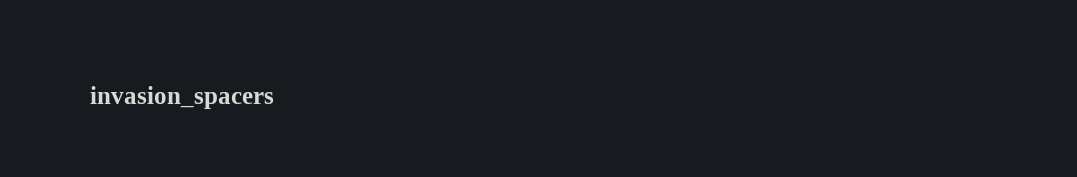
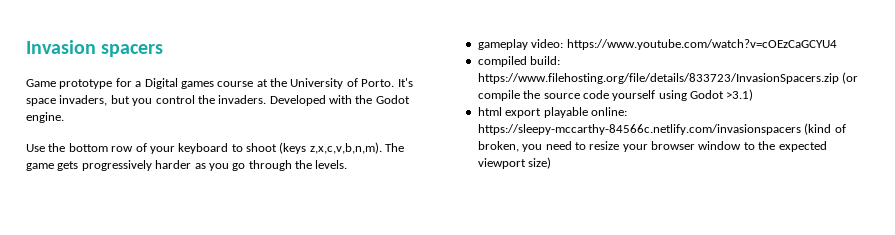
- invasion_spacers
+ Invasion spacers
+ Game prototype for a Digital games course at the University of Porto. It's space invaders, but you control the invaders. Developed with the Godot engine.
+ Use the bottom row of your keyboard to shoot (keys z,x,c,v,b,n,m). The game gets progressively harder as you go through the levels.
+ gameplay video: https://www.youtube.com/watch?v=cOEzCaGCYU4
+ compiled build: https://www.filehosting.org/file/details/833723/InvasionSpacers.zip (or compile the source code yourself using Godot >3.1)
+ html export playable online: https://sleepy-mccarthy-84566c.netlify.com/invasionspacers (kind of broken, you need to resize your browser window to the expected viewport size)

